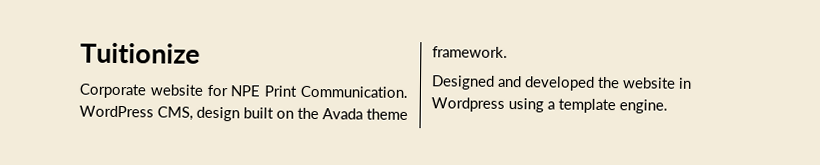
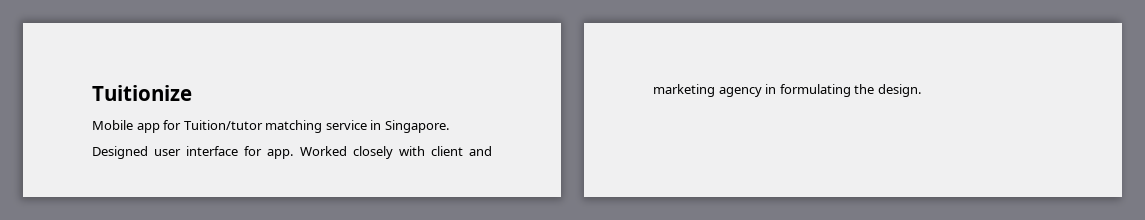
- Corporate website for NPE Print Communication. WordPress CMS, design built on the Avada theme framework.
- Designed and developed the website in Wordpress using a template engine.
+ Mobile app for Tuition/tutor matching service in Singapore.
+ Designed user interface for app. Worked closely with client and marketing agency in formulating the design.

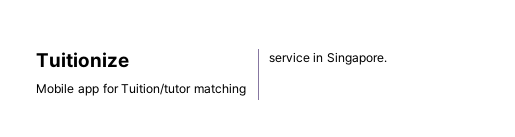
- Designed user interface for app. Worked closely with client and marketing agency in formulating the design.

